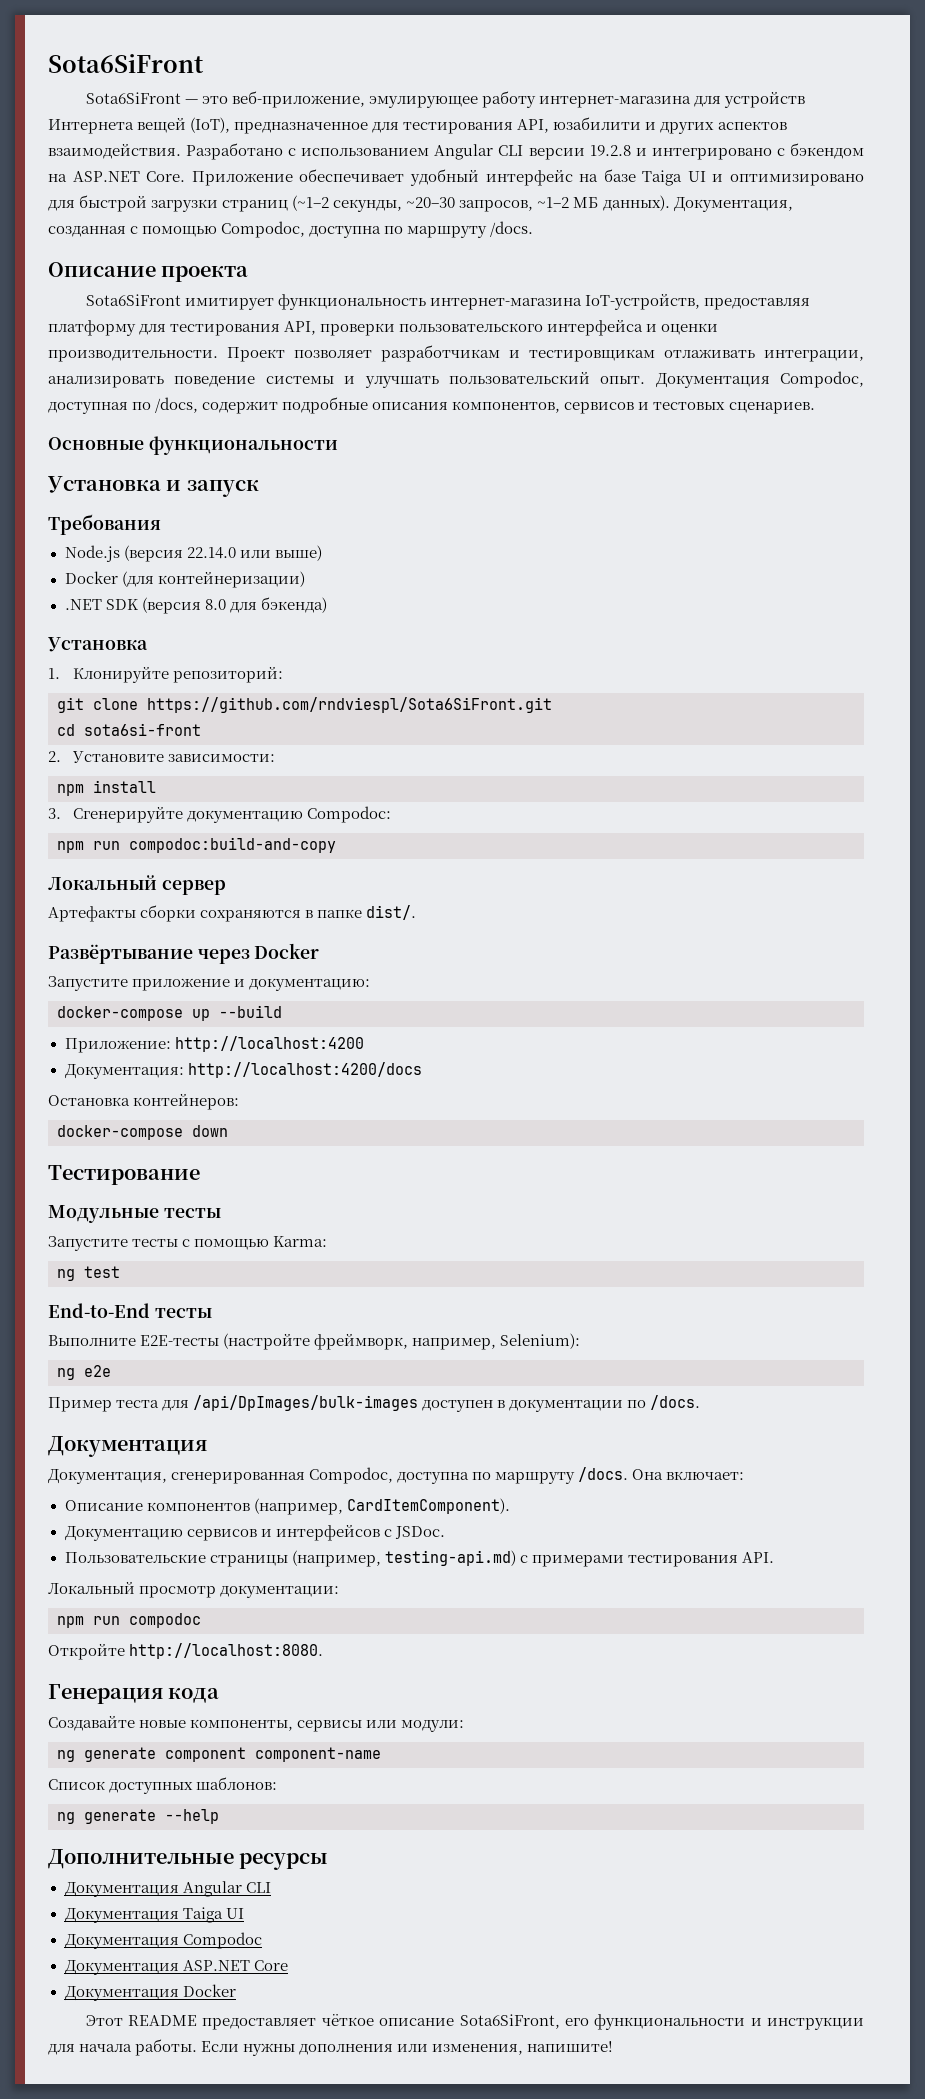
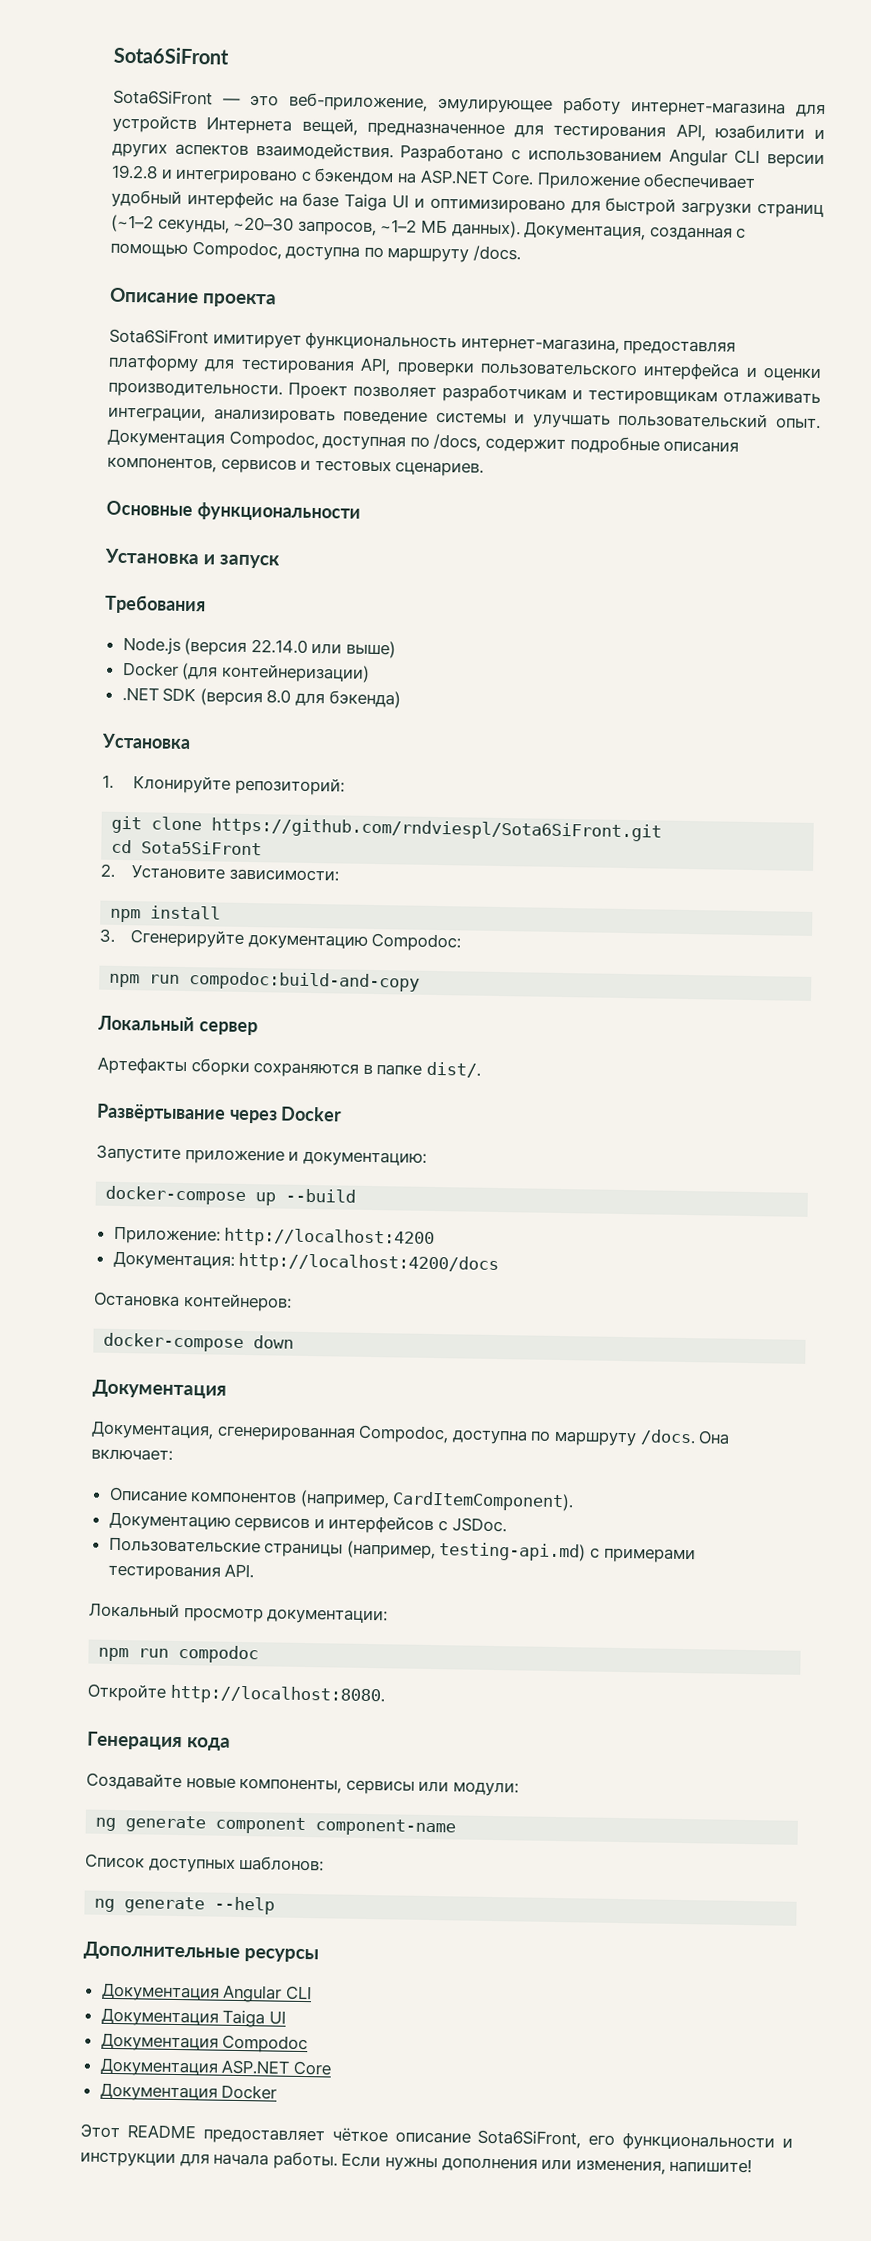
- Sota6SiFront — это веб-приложение, эмулирующее работу интернет-магазина для устройств Интернета вещей (IoT), предназначенное для тестирования API, юзабилити и других аспектов взаимодействия.
+ Sota6SiFront — это веб-приложение, эмулирующее работу интернет-магазина для устройств Интернета вещей, предназначенное для тестирования API, юзабилити и других аспектов взаимодействия.
- Sota6SiFront имитирует функциональность интернет-магазина IoT-устройств, предоставляя платформу для тестирования API, проверки пользовательского интерфейса и оценки производительности.
+ Sota6SiFront имитирует функциональность интернет-магазина, предоставляя платформу для тестирования API, проверки пользовательского интерфейса и оценки производительности.
- cd sota6si-front
+ cd Sota5SiFront
- Тестирование
- Модульные тесты
- Запустите тесты с помощью Karma:
- ng test
- End-to-End тесты
- Выполните E2E-тесты (настройте фреймворк, например, Selenium):
- ng e2e
- Пример теста для /api/DpImages/bulk-images доступен в документации по /docs.

